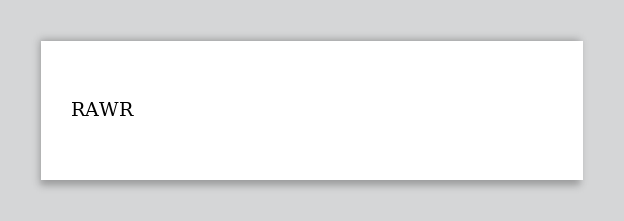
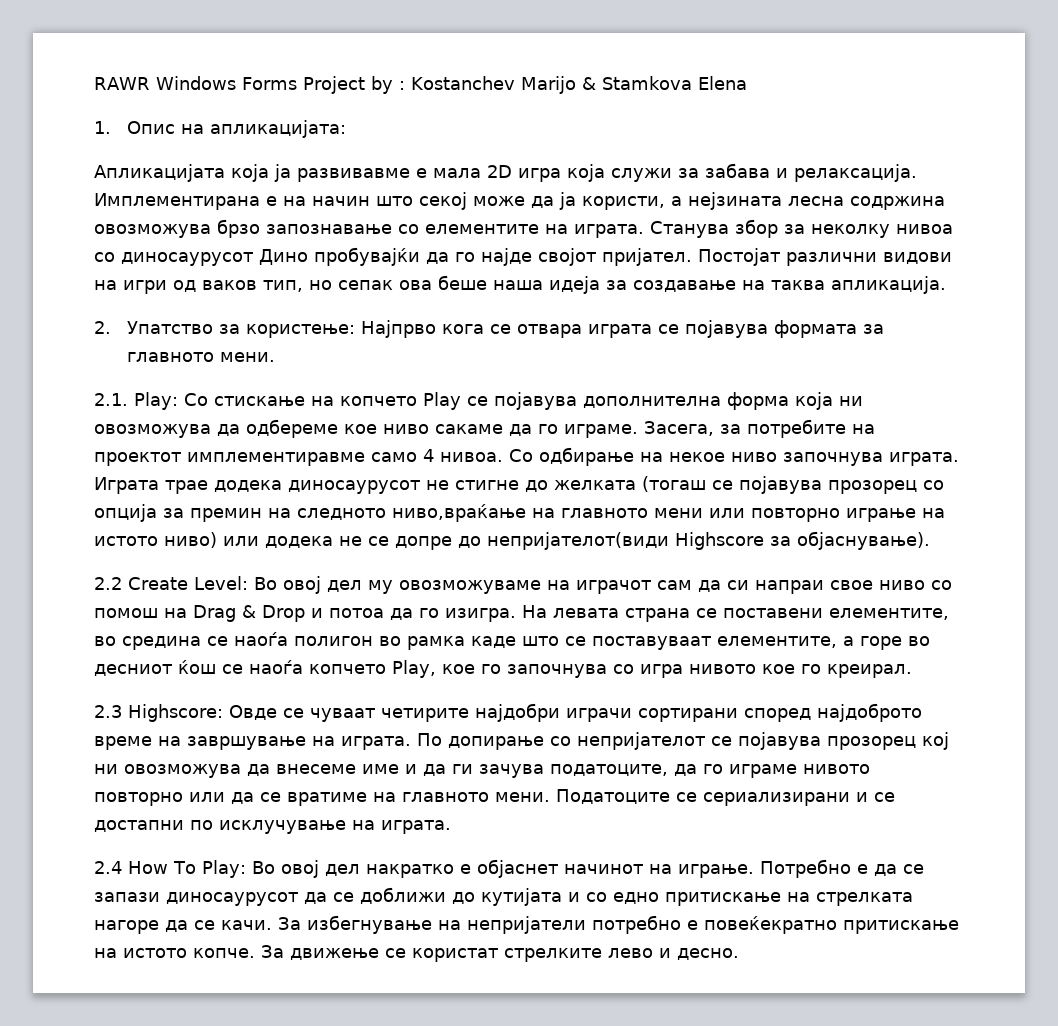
- RAWR
+ RAWR Windows Forms Project by : Kostanchev Marijo & Stamkova Elena
+ 1. Опис на апликацијата:
+ Апликацијата која ја развивавме е мала 2D игра која служи за забава и релаксација. Имплементирана е на начин што секој може да ја користи, а нејзината лесна содржина овозможува брзо запознавање со елементите на играта. Станува збор за неколку нивоа со диносаурусот Дино пробувајќи да го најде својот пријател. Постојат различни видови на игри од ваков тип, но сепак ова беше наша идеја за создавање на таква апликација.
+ 2. Упатство за користење: Најпрво кога се отвара играта се појавува формата за главното мени.
+ 2.1. Play: Со стискање на копчето Play се појавува дополнителна форма која ни овозможува да одбереме кое ниво сакаме да го играме. Засега, за потребите на проектот имплементиравме само 4 нивоа. Со одбирање на некое ниво започнува играта. Играта трае додека диносаурусот не стигне до желката (тогаш се појавува прозорец со опција за премин на следното ниво,враќање на главното мени или повторно играње на истото ниво) или додека не се допре до непријателот(види Highscore за објаснување).
+ 2.2 Create Level: Во овој дел му овозможуваме на играчот сам да си напраи свое ниво со помош на Drag & Drop и потоа да го изигра. На левата страна се поставени елементите, во средина се наоѓа полигон во рамка каде што се поставуваат елементите, а горе во десниот ќош се наоѓа копчето Play, кое го започнува со игра нивото кое го креирал.
+ 2.3 Highscore: Овде се чуваат четирите најдобри играчи сортирани според најдоброто време на завршување на играта. По допирање со непријателот се појавува прозорец кој ни овозможува да внесеме име и да ги зачува податоците, да го играме нивото повторно или да се вратиме на главното мени. Податоците се сериализирани и се достапни по исклучување на играта.
+ 2.4 How To Play: Во овој дел накратко е објаснет начинот на играње. Потребно е да се запази диносаурусот да се доближи до кутијата и со едно притискање на стрелката нагоре да се качи. За избегнување на непријатели потребно е повеќекратно притискање на истото копче. За движење се користат стрелките лево и десно.

